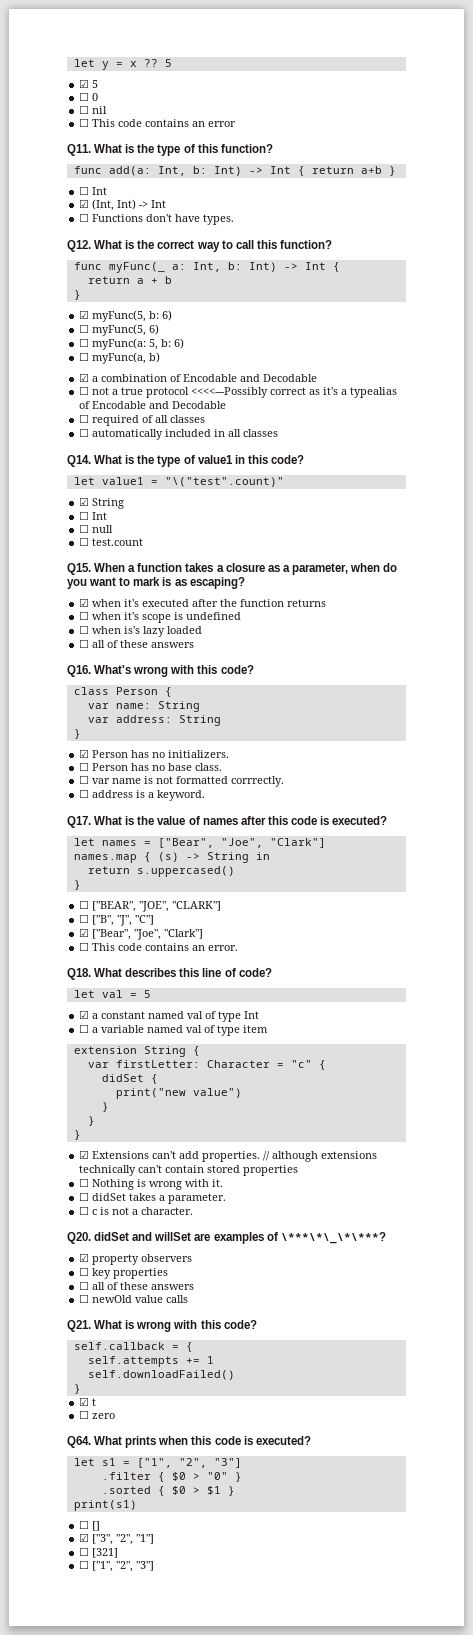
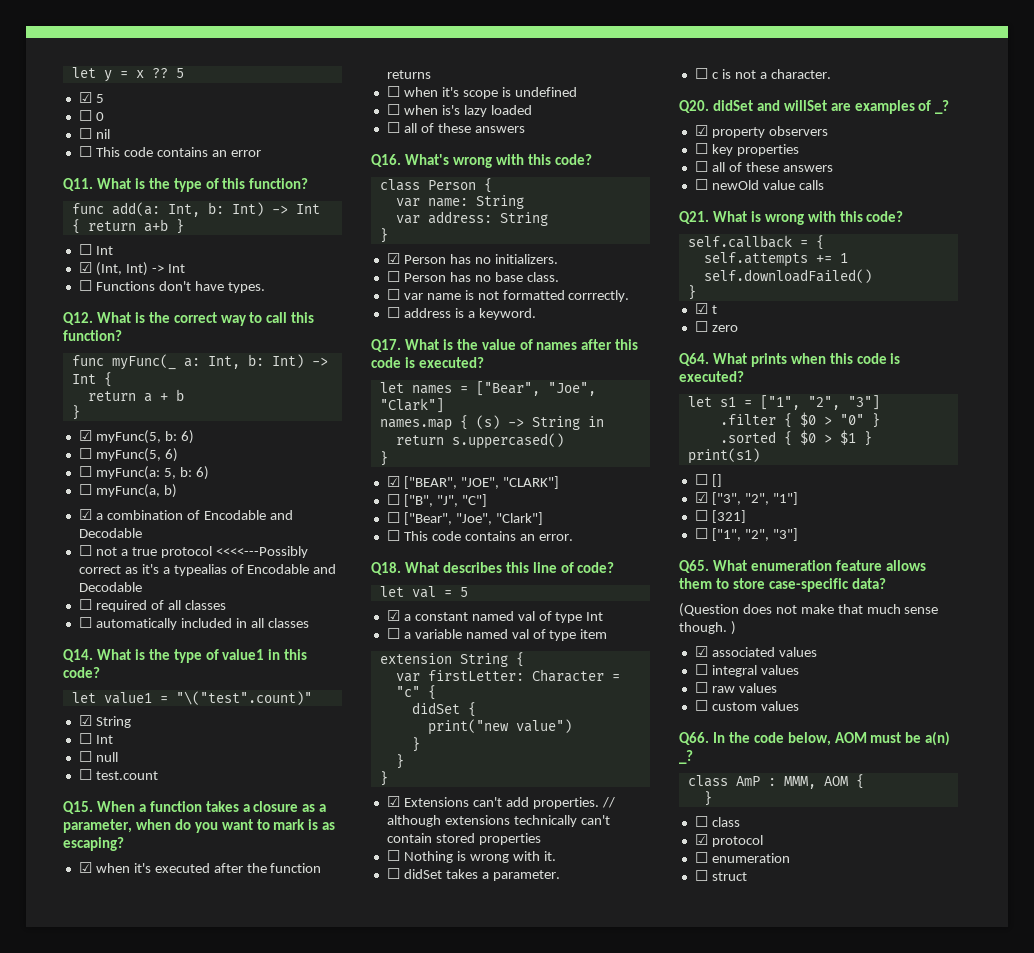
- ☐ ["BEAR", "JOE", "CLARK"]
+ ☑ ["BEAR", "JOE", "CLARK"]
- ☑ ["Bear", "Joe", "Clark"]
+ ☐ ["Bear", "Joe", "Clark"]
- Q20. didSet and willSet are examples of \***\*\_\*\***?
+ Q20. didSet and willSet are examples of _?
+ Q65. What enumeration feature allows them to store case-specific data?
+ (Question does not make that much sense though. )
+ ☑ associated values
+ ☐ integral values
+ ☐ raw values
+ ☐ custom values
+ Q66. In the code below, AOM must be a(n) _?
+ class AmP : MMM, AOM {
+ }
+ ☐ class
+ ☑ protocol
+ ☐ enumeration
+ ☐ struct

